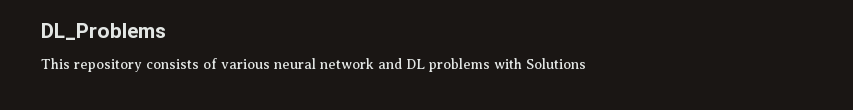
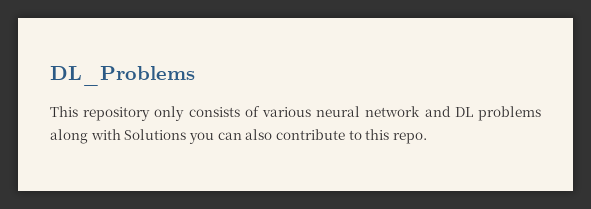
- This repository consists of various neural network and DL problems with Solutions
+ This repository only consists of various neural network and DL problems along with Solutions you can also contribute to this repo.

